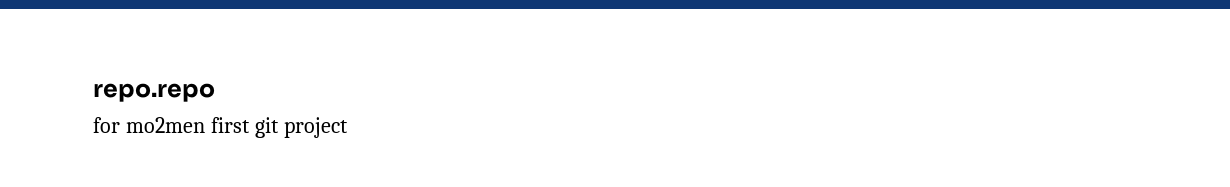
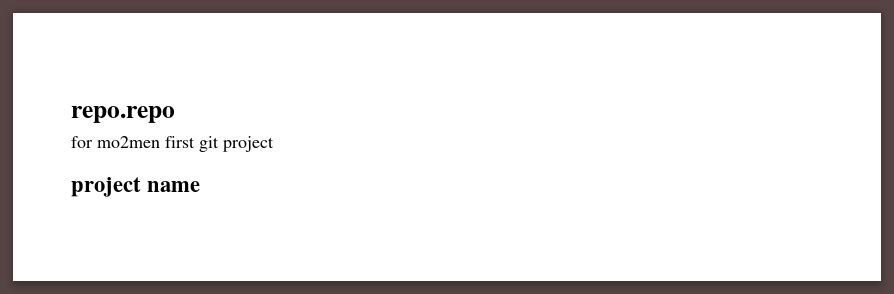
+ project name

